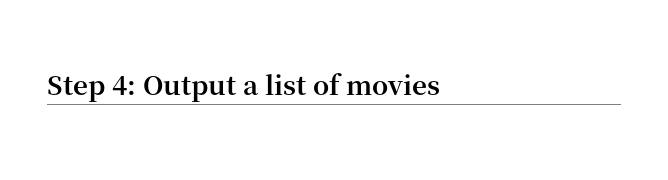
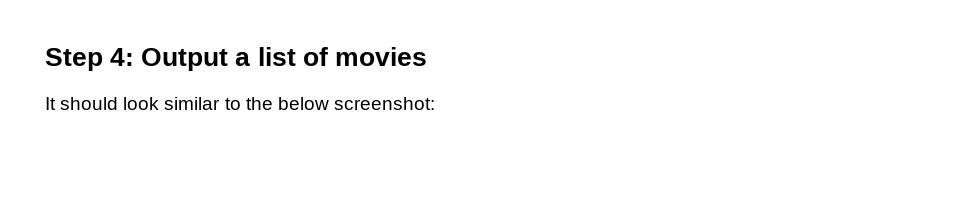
+ It should look similar to the below screenshot:

